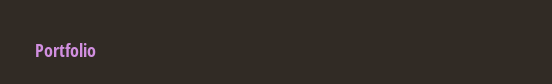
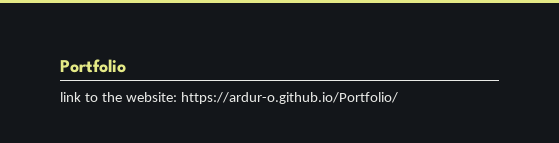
+ link to the website: https://ardur-o.github.io/Portfolio/

